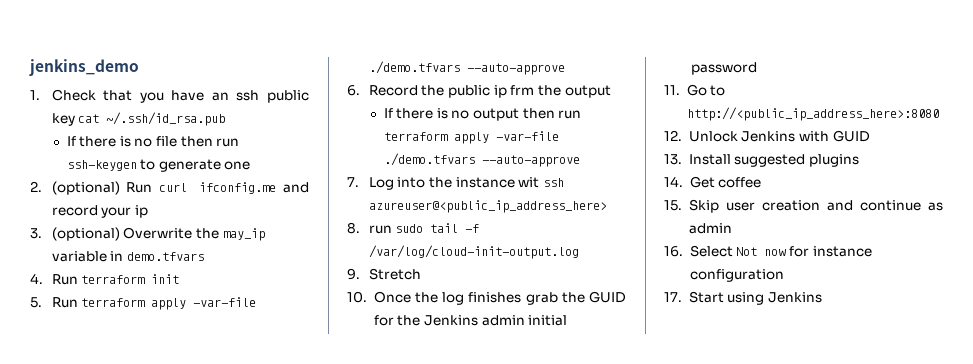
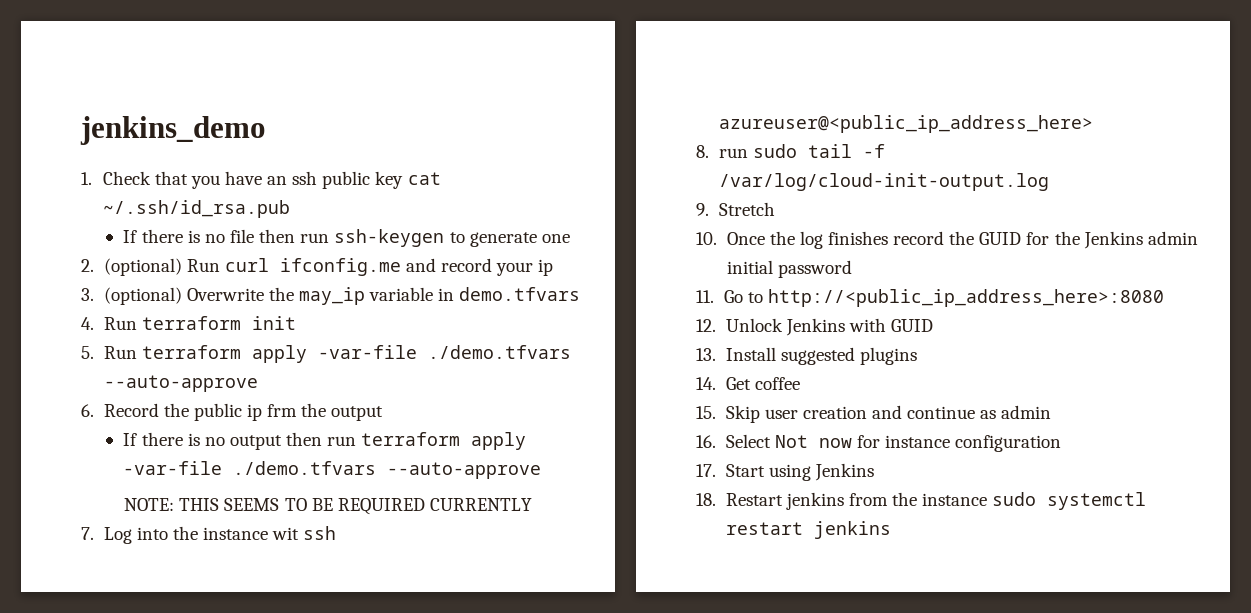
+ NOTE: THIS SEEMS TO BE REQUIRED CURRENTLY
- 10. Once the log finishes grab the GUID for the Jenkins admin initial password
+ 10. Once the log finishes record the GUID for the Jenkins admin initial password
+ 18. Restart jenkins from the instance sudo systemctl restart jenkins

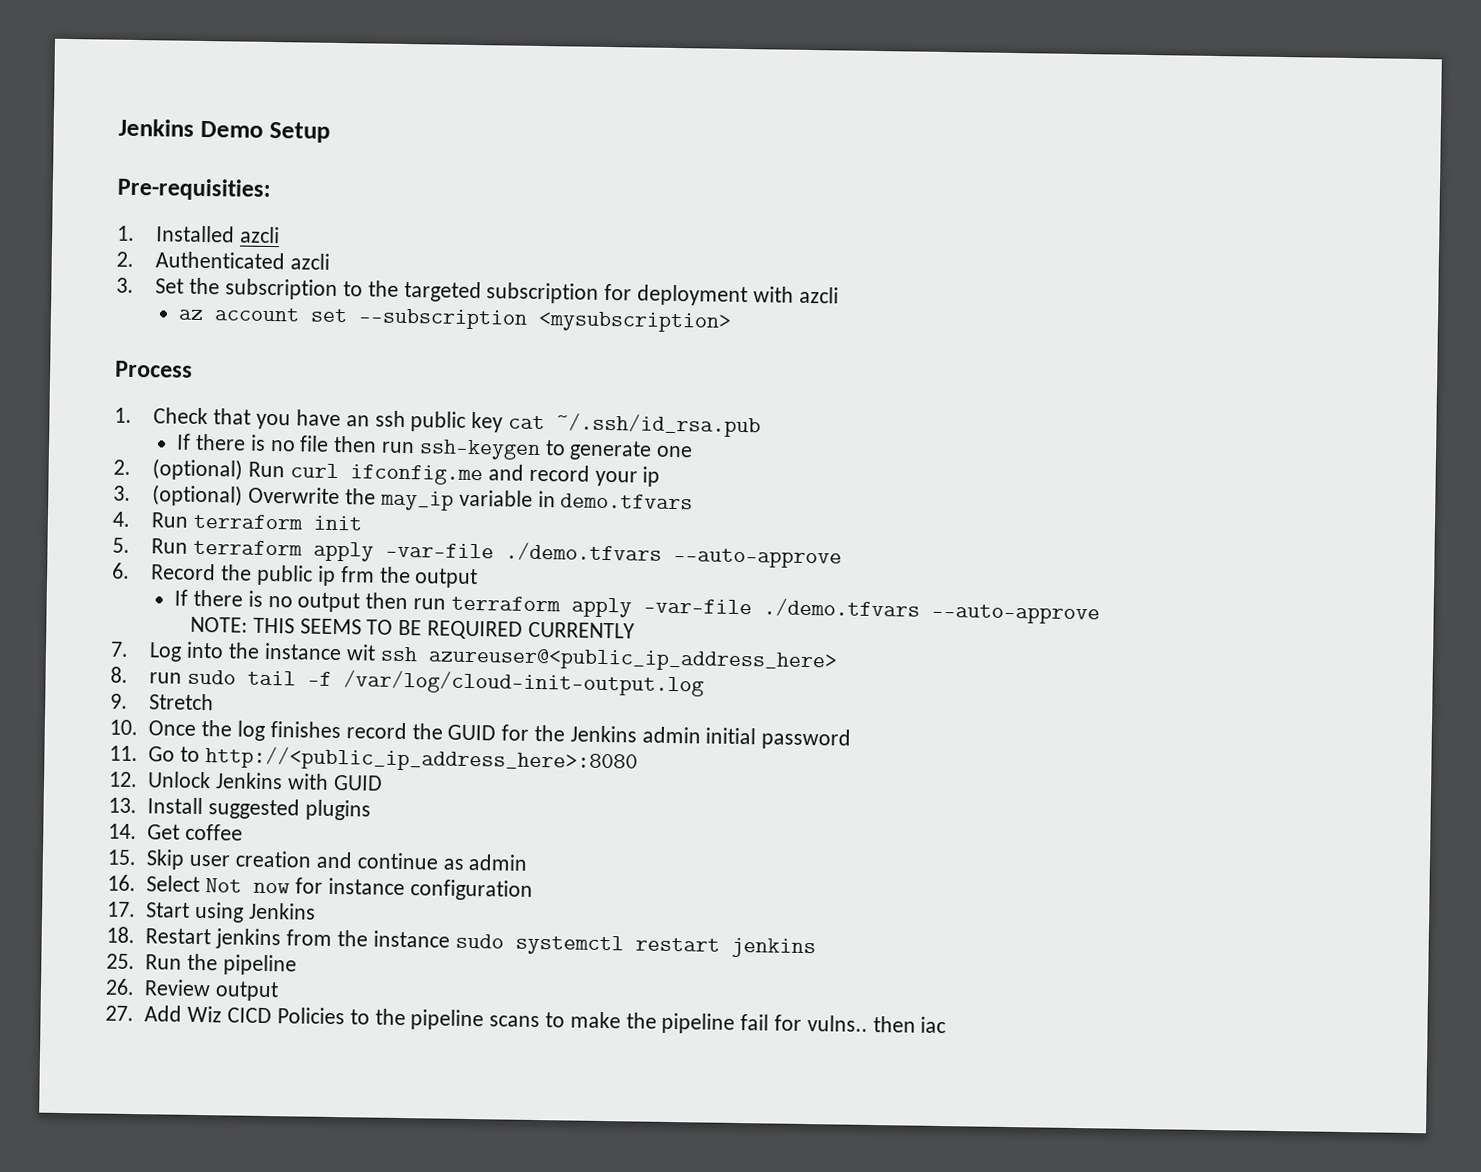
- jenkins_demo
+ Jenkins Demo Setup
+ Pre-requisities:
+ 1. Installed azcli
+ 2. Authenticated azcli
+ 3. Set the subscription to the targeted subscription for deployment with azcli
+ az account set --subscription <mysubscription>
+ Process
+ 25. Run the pipeline
+ 26. Review output
+ 27. Add Wiz CICD Policies to the pipeline scans to make the pipeline fail for vulns.. then iac

